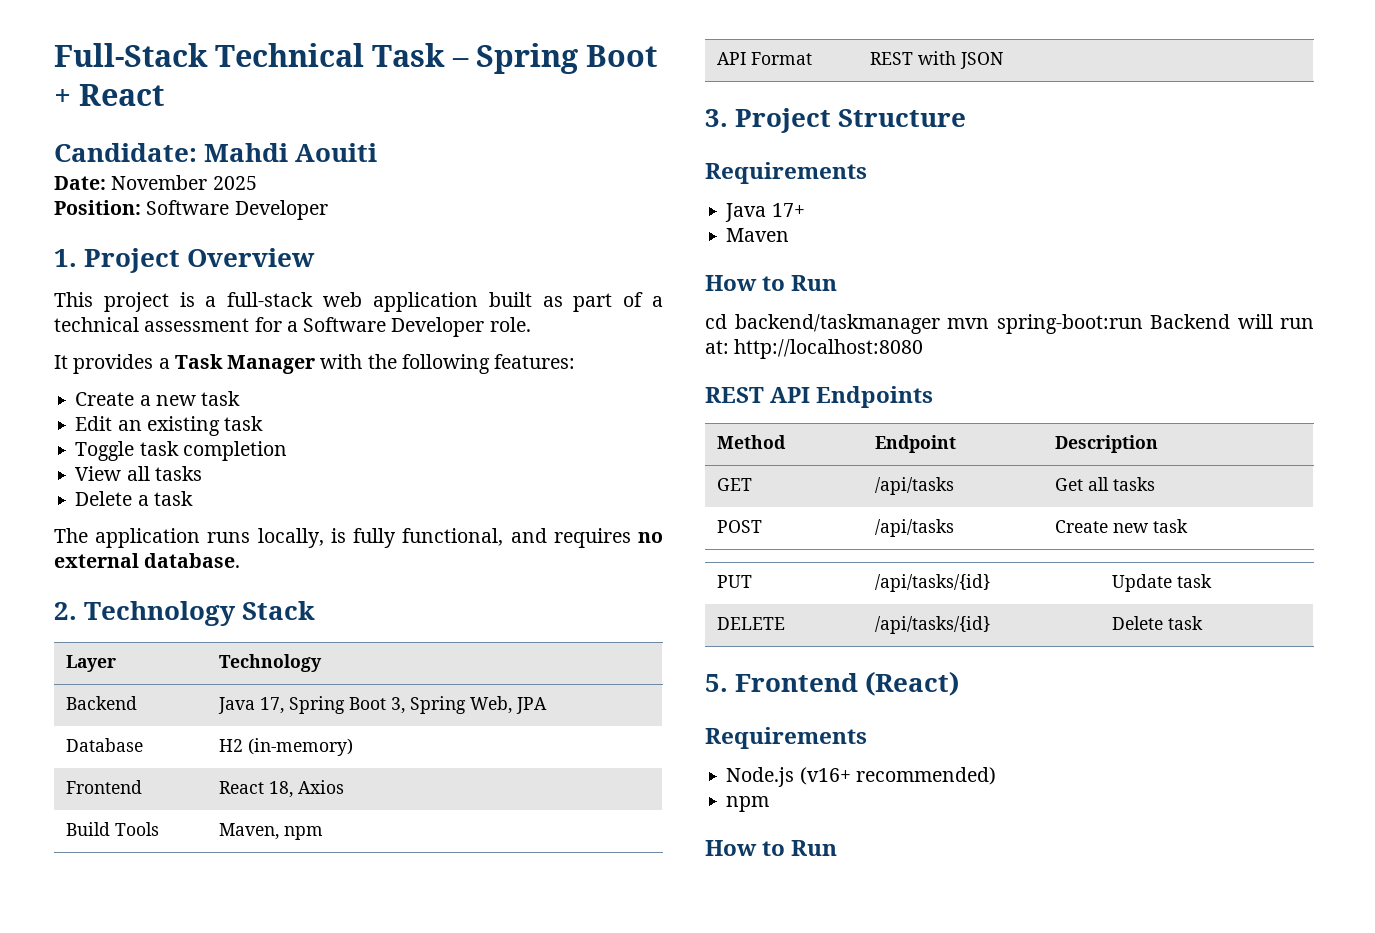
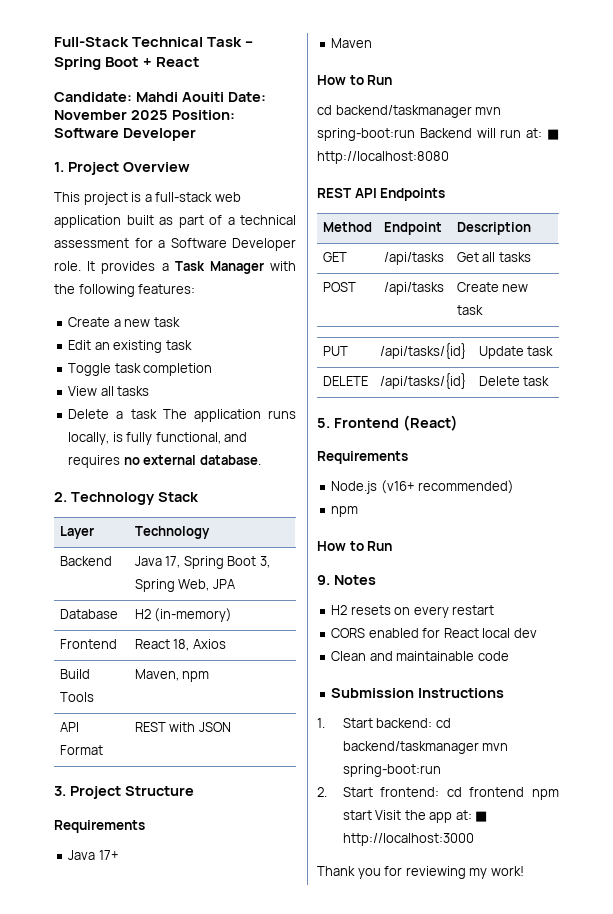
- Candidate: Mahdi Aouiti
- Date: November 2025
- Position: Software Developer
+ Candidate: Mahdi Aouiti Date: November 2025 Position: Software Developer
- This project is a full-stack web application built as part of a technical assessment for a Software Developer role.
- It provides a Task Manager with the following features:
+ This project is a full-stack web application built as part of a technical assessment for a Software Developer role. It provides a Task Manager with the following features:
- Delete a task
- The application runs locally, is fully functional, and requires no external database.
+ Delete a task The application runs locally, is fully functional, and requires no external database.
- cd backend/taskmanager mvn spring-boot:run Backend will run at: http://localhost:8080
+ cd backend/taskmanager mvn spring-boot:run Backend will run at: ■ http://localhost:8080
+ 9. Notes
+ H2 resets on every restart
+ CORS enabled for React local dev
+ Clean and maintainable code
+ Submission Instructions
+ 1. Start backend: cd backend/taskmanager mvn spring-boot:run
+ 2. Start frontend: cd frontend npm start Visit the app at: ■ http://localhost:3000
+ Thank you for reviewing my work!

